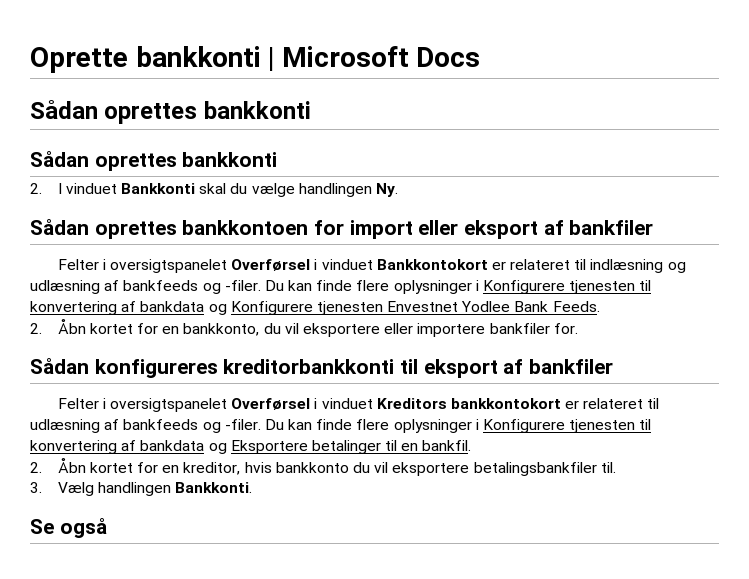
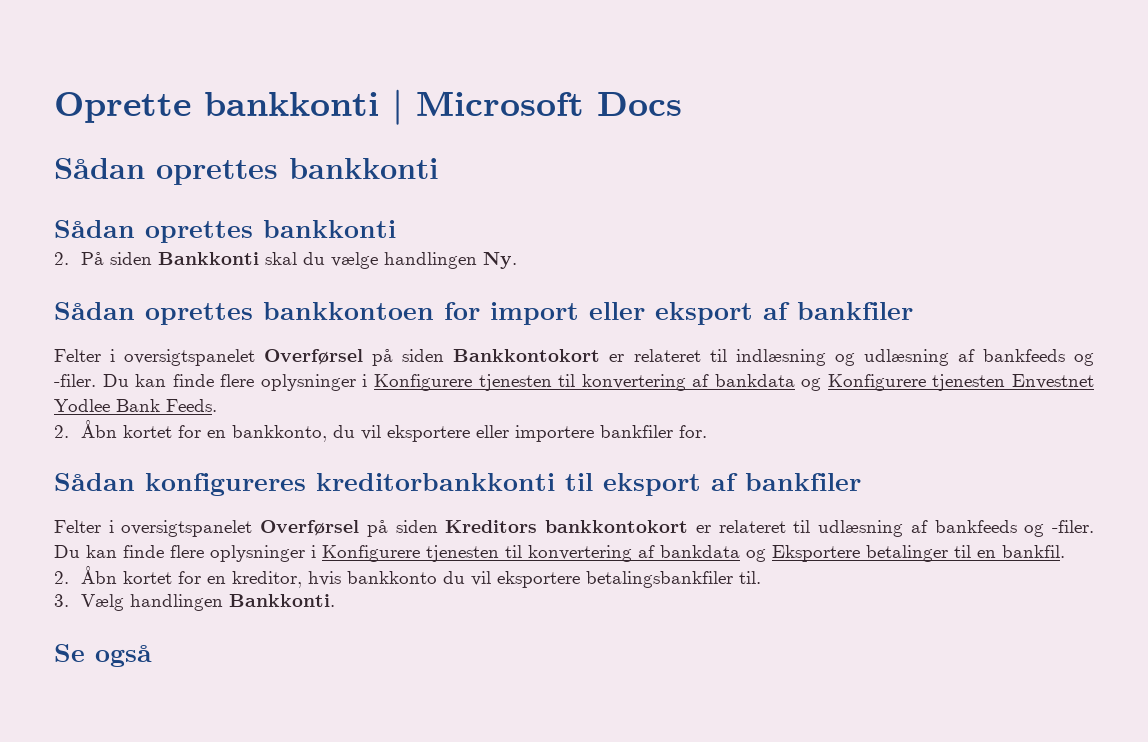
- 2. I vinduet Bankkonti skal du vælge handlingen Ny.
+ 2. På siden Bankkonti skal du vælge handlingen Ny.
- Felter i oversigtspanelet Overførsel i vinduet Bankkontokort er relateret til indlæsning og udlæsning af bankfeeds og -filer.
+ Felter i oversigtspanelet Overførsel på siden Bankkontokort er relateret til indlæsning og udlæsning af bankfeeds og -filer.
- Felter i oversigtspanelet Overførsel i vinduet Kreditors bankkontokort er relateret til udlæsning af bankfeeds og -filer.
+ Felter i oversigtspanelet Overførsel på siden Kreditors bankkontokort er relateret til udlæsning af bankfeeds og -filer.

